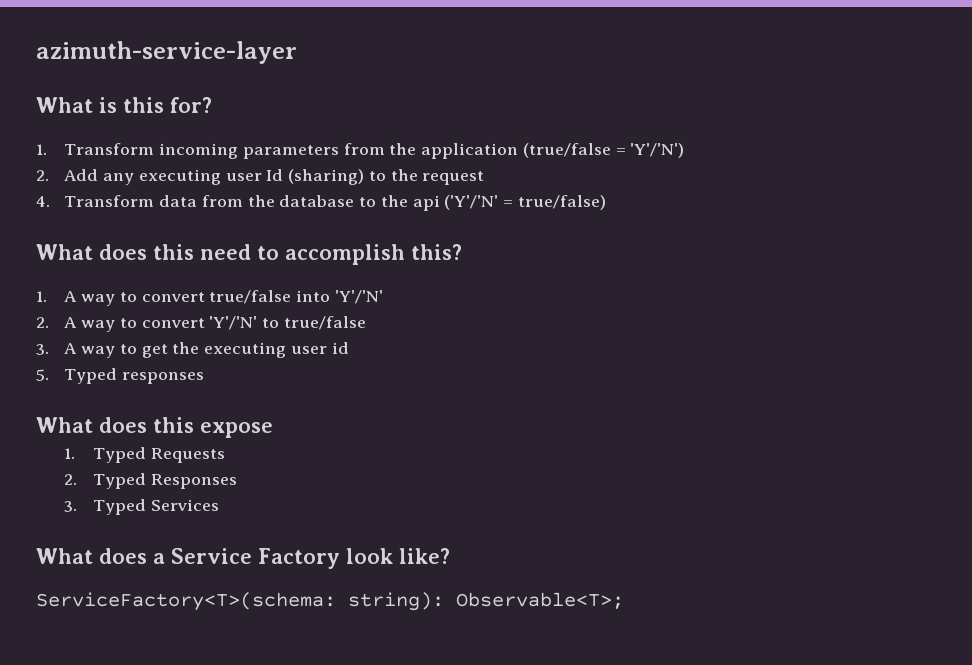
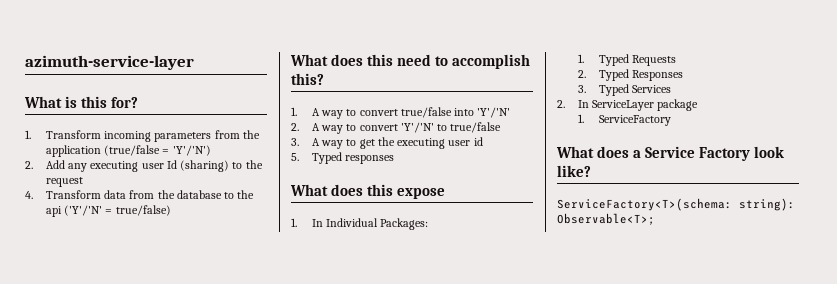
+ 1. In Individual Packages:
+ 2. In ServiceLayer package
+ 1. ServiceFactory

